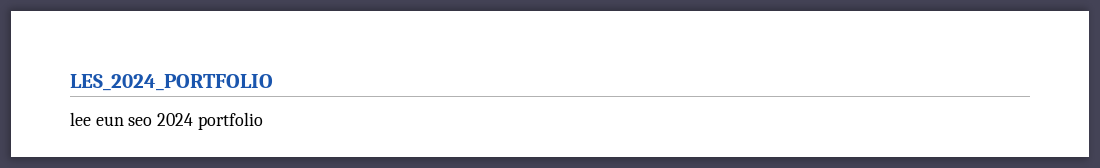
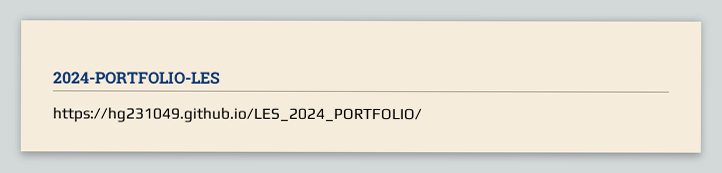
- LES_2024_PORTFOLIO
- lee eun seo 2024 portfolio
+ 2024-PORTFOLIO-LES
+ https://hg231049.github.io/LES_2024_PORTFOLIO/

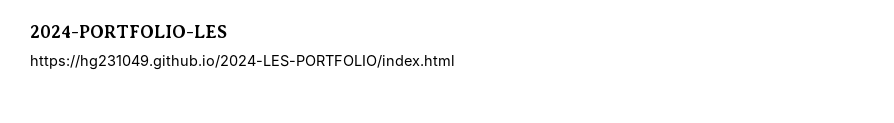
- https://hg231049.github.io/LES_2024_PORTFOLIO/
+ https://hg231049.github.io/2024-LES-PORTFOLIO/index.html

